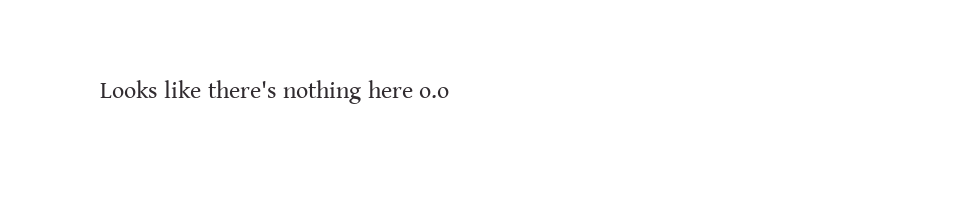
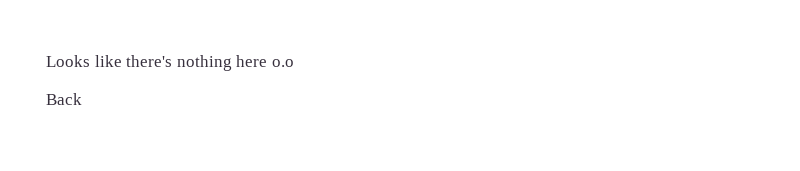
+ Back

